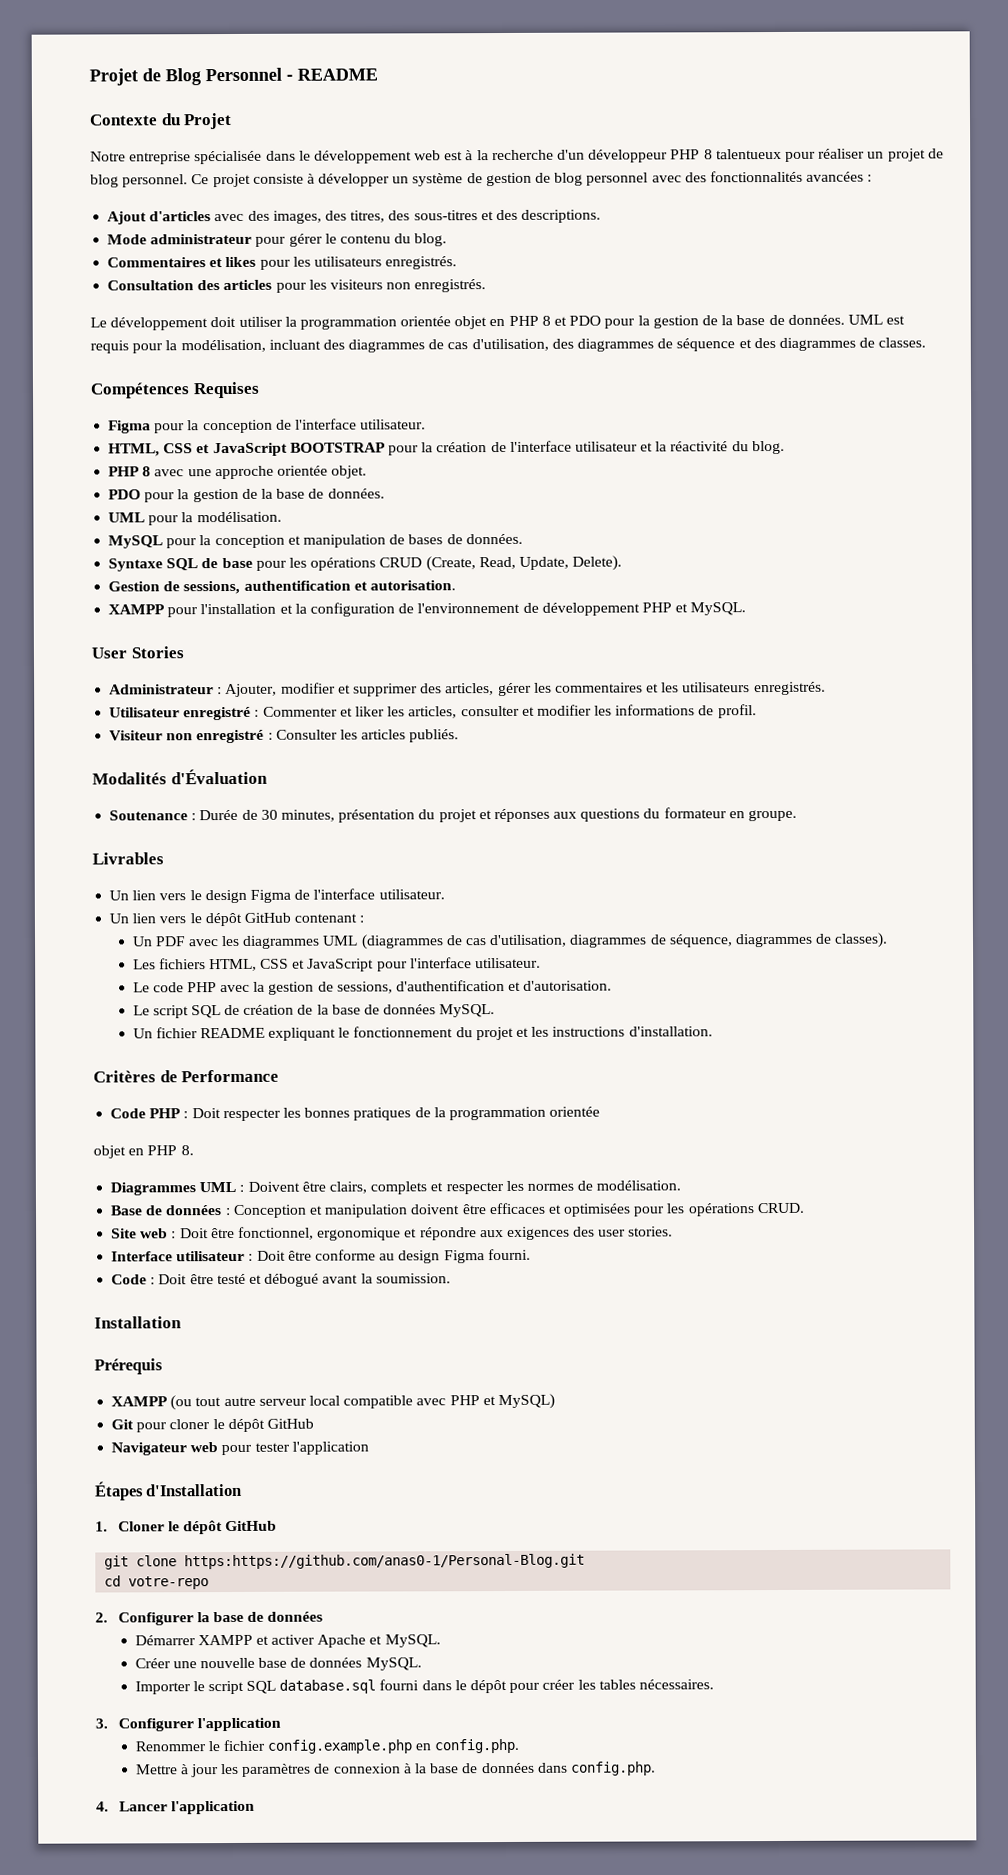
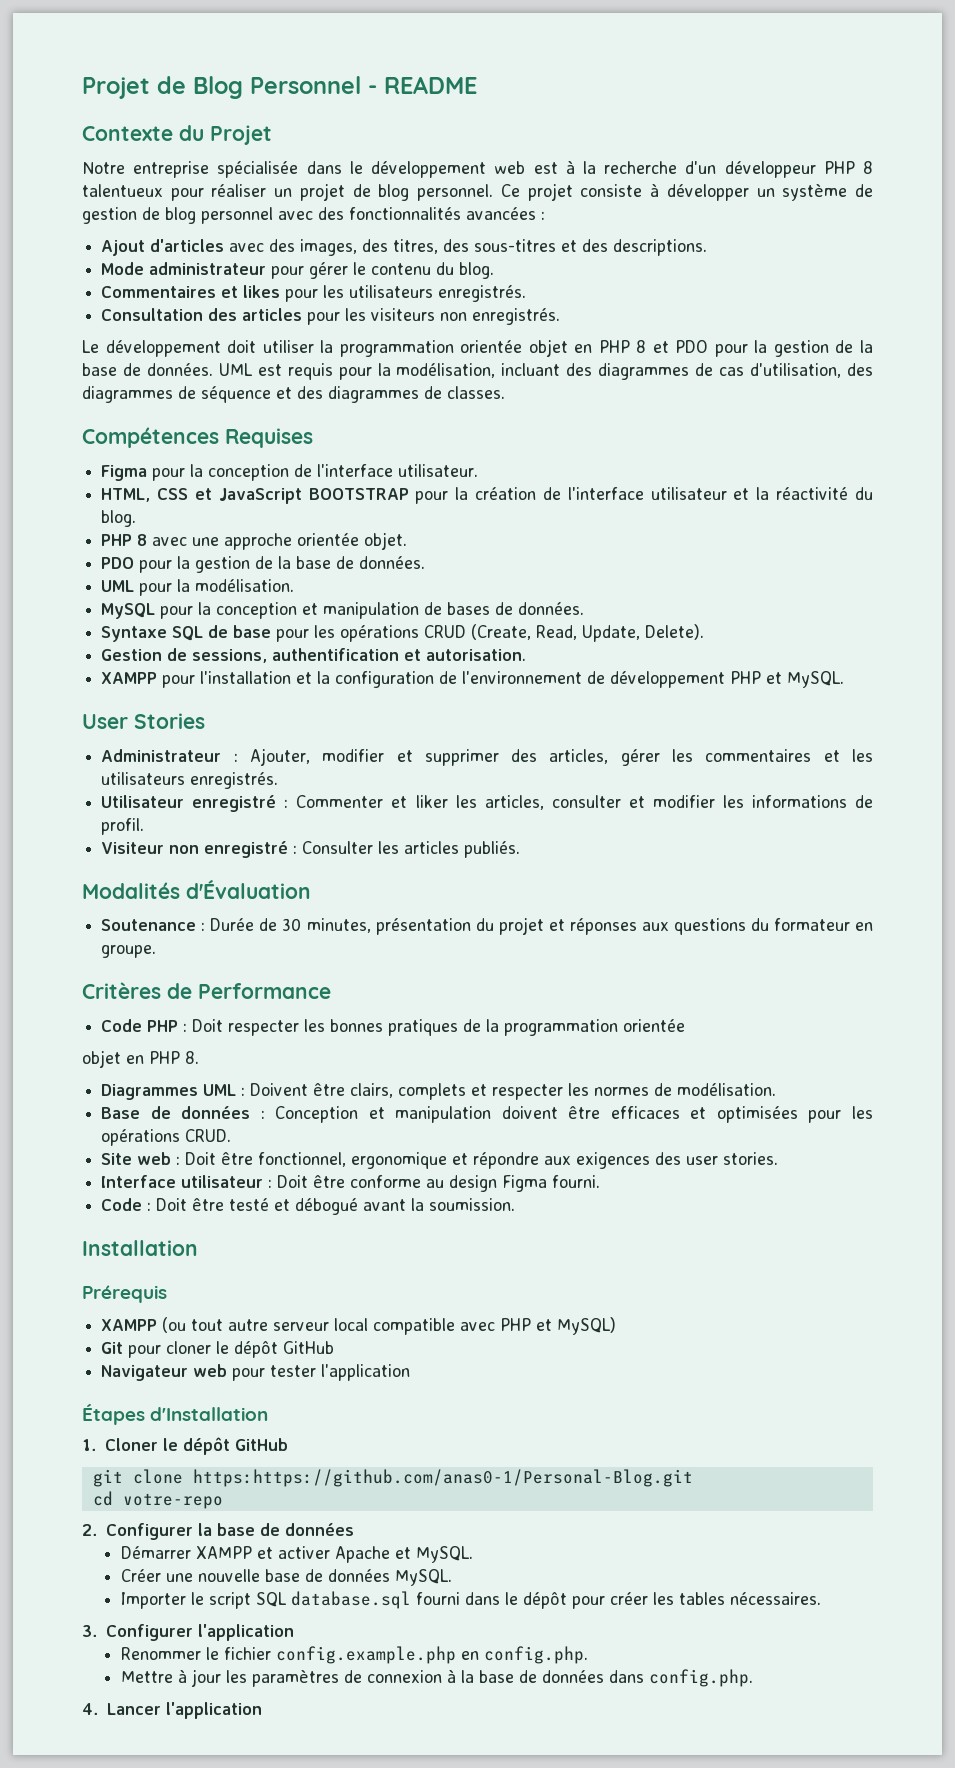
- Livrables
- Un lien vers le design Figma de l'interface utilisateur.
- Un lien vers le dépôt GitHub contenant :
- Un PDF avec les diagrammes UML (diagrammes de cas d'utilisation, diagrammes de séquence, diagrammes de classes).
- Les fichiers HTML, CSS et JavaScript pour l'interface utilisateur.
- Le code PHP avec la gestion de sessions, d'authentification et d'autorisation.
- Le script SQL de création de la base de données MySQL.
- Un fichier README expliquant le fonctionnement du projet et les instructions d'installation.

